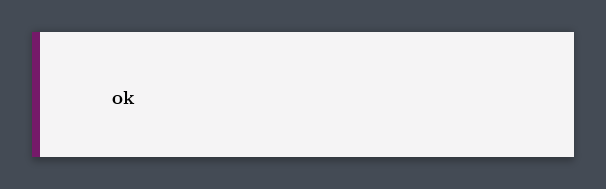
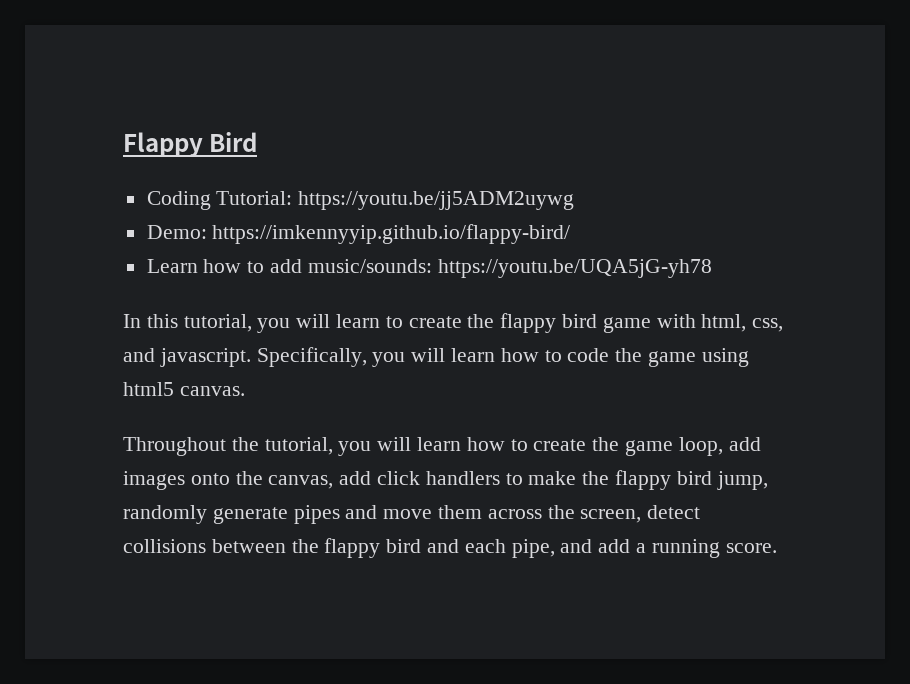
- ok
+ Flappy Bird
+ Coding Tutorial: https://youtu.be/jj5ADM2uywg
+ Demo: https://imkennyyip.github.io/flappy-bird/
+ Learn how to add music/sounds: https://youtu.be/UQA5jG-yh78
+ In this tutorial, you will learn to create the flappy bird game with html, css, and javascript. Specifically, you will learn how to code the game using html5 canvas.
+ Throughout the tutorial, you will learn how to create the game loop, add images onto the canvas, add click handlers to make the flappy bird jump, randomly generate pipes and move them across the screen, detect collisions between the flappy bird and each pipe, and add a running score.

